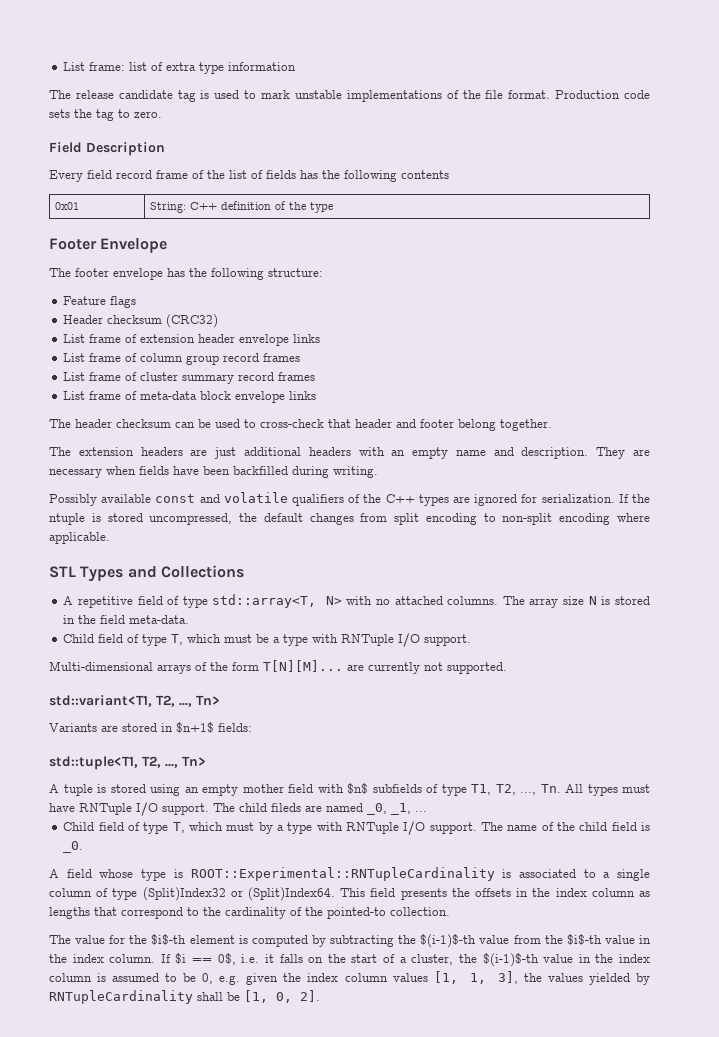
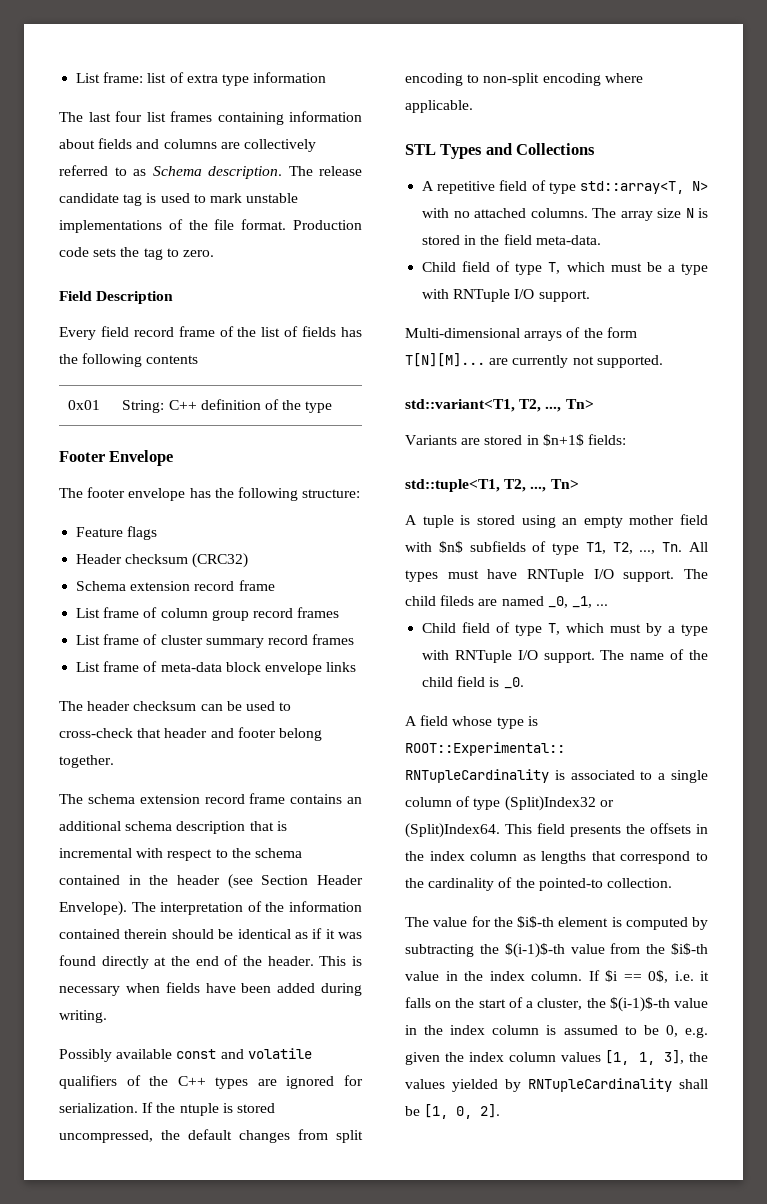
- The release candidate tag is used to mark unstable implementations of the file format.
+ The last four list frames containing information about fields and columns are collectively referred to as Schema description. The release candidate tag is used to mark unstable implementations of the file format.
- List frame of extension header envelope links
+ Schema extension record frame
- The extension headers are just additional headers with an empty name and description. They are necessary when fields have been backfilled during writing.
+ The schema extension record frame contains an additional schema description that is incremental with respect to the schema contained in the header (see Section Header Envelope). The interpretation of the information contained therein should be identical as if it was found directly at the end of the header. This is necessary when fields have been added during writing.

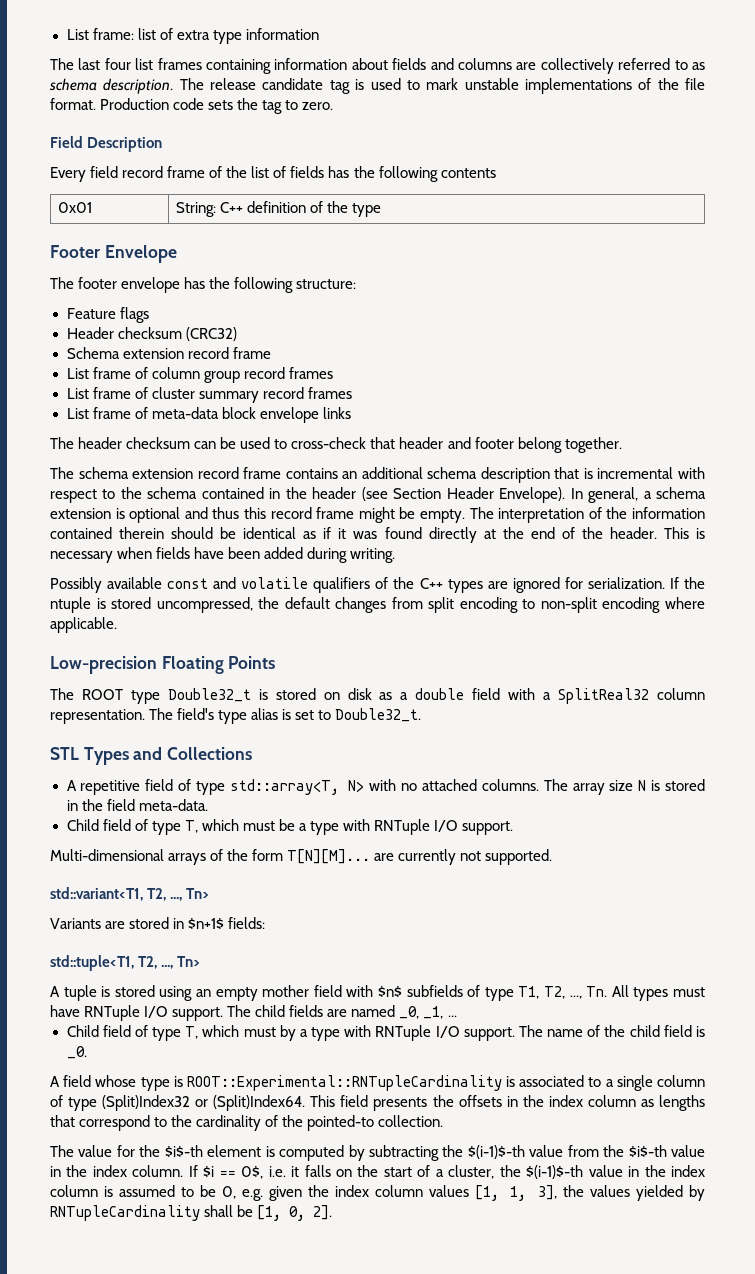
- The last four list frames containing information about fields and columns are collectively referred to as Schema description.
+ The last four list frames containing information about fields and columns are collectively referred to as schema description.
+ In general, a schema extension is optional and thus this record frame might be empty.
+ Low-precision Floating Points
+ The ROOT type Double32_t is stored on disk as a double field with a SplitReal32 column representation. The field's type alias is set to Double32_t.
- The child fileds are named _0, _1, ...
+ The child fields are named _0, _1, ...

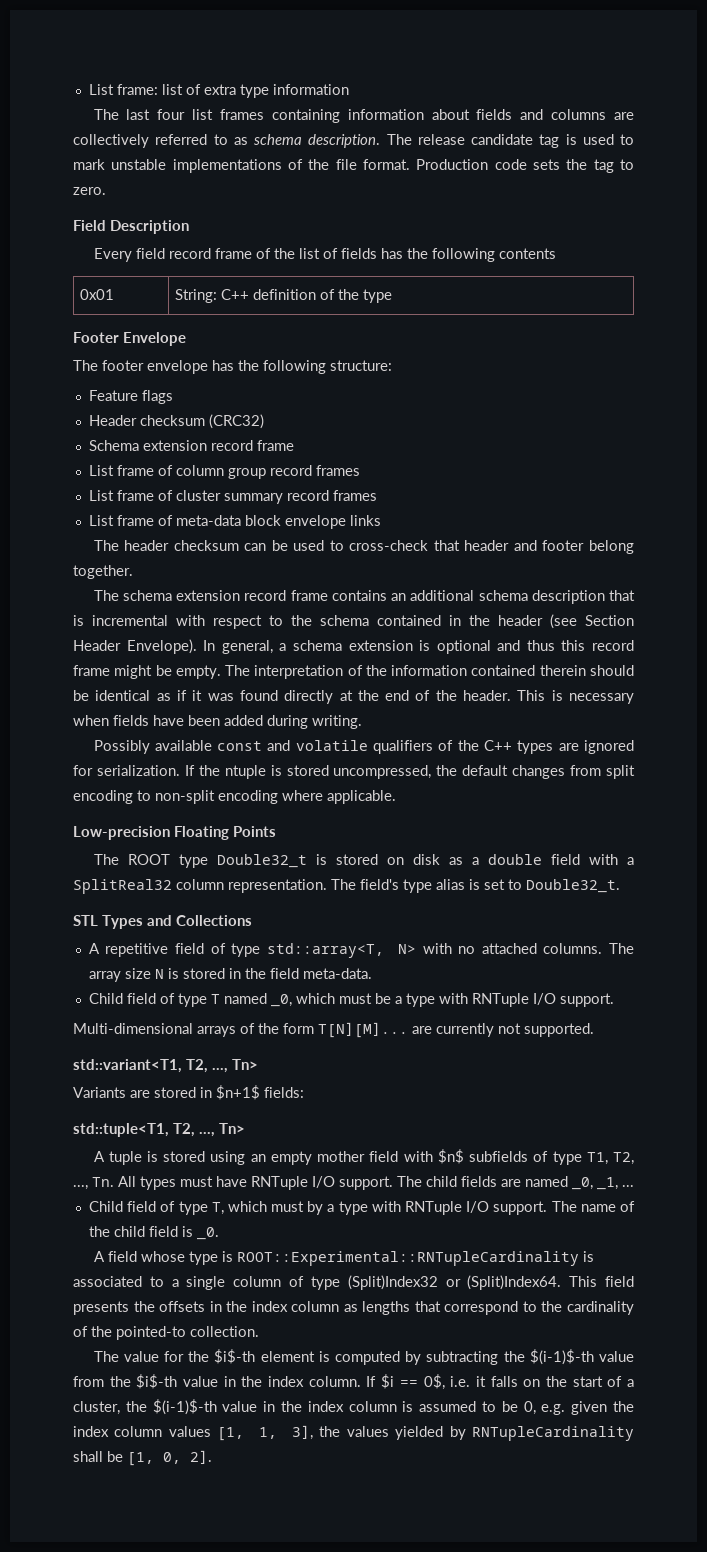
- Child field of type T, which must be a type with RNTuple I/O support.
+ Child field of type T named _0, which must be a type with RNTuple I/O support.

